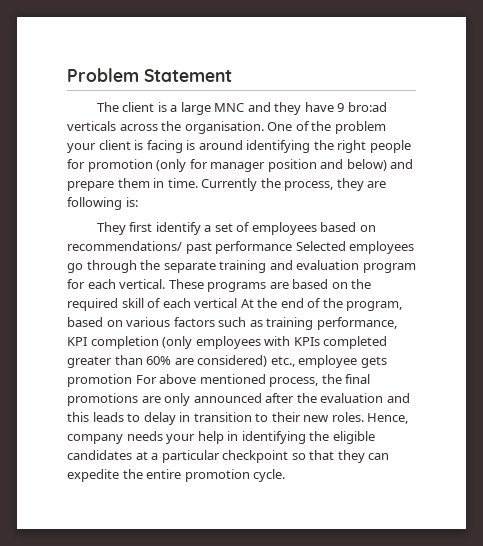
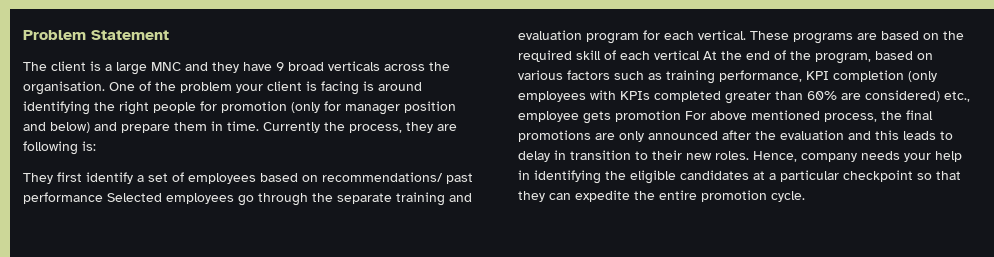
- The client is a large MNC and they have 9 bro:ad verticals across the organisation.
+ The client is a large MNC and they have 9 broad verticals across the organisation.

